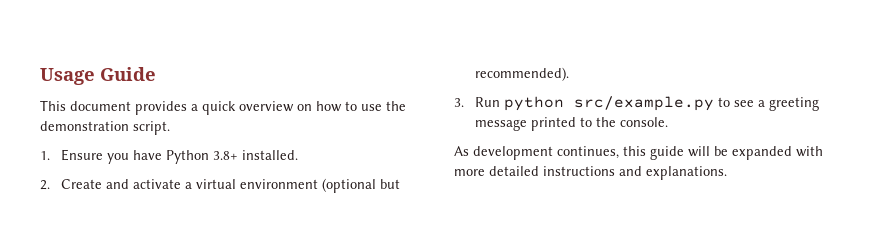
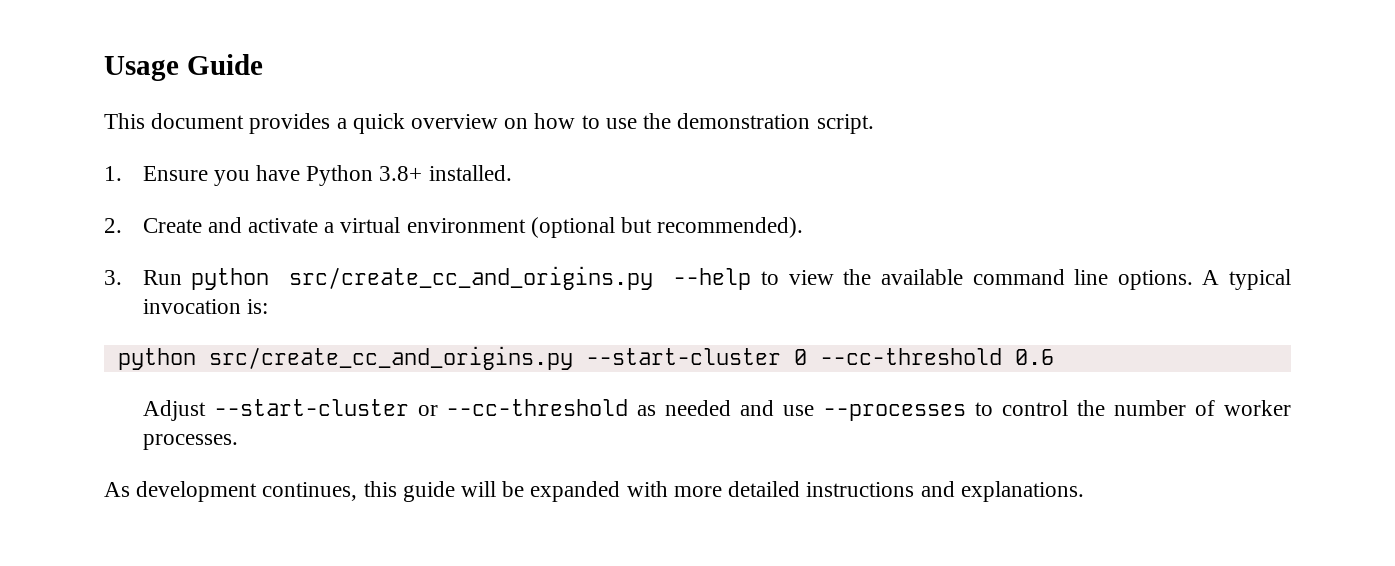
- 3. Run python src/example.py to see a greeting message printed to the console.
+ 3. Run python src/create_cc_and_origins.py --help to view the available command line options. A typical invocation is:
+ python src/create_cc_and_origins.py --start-cluster 0 --cc-threshold 0.6
+ Adjust --start-cluster or --cc-threshold as needed and use --processes to control the number of worker processes.

